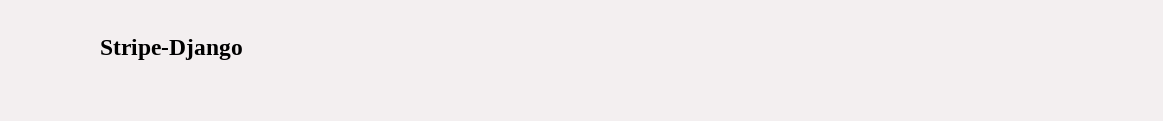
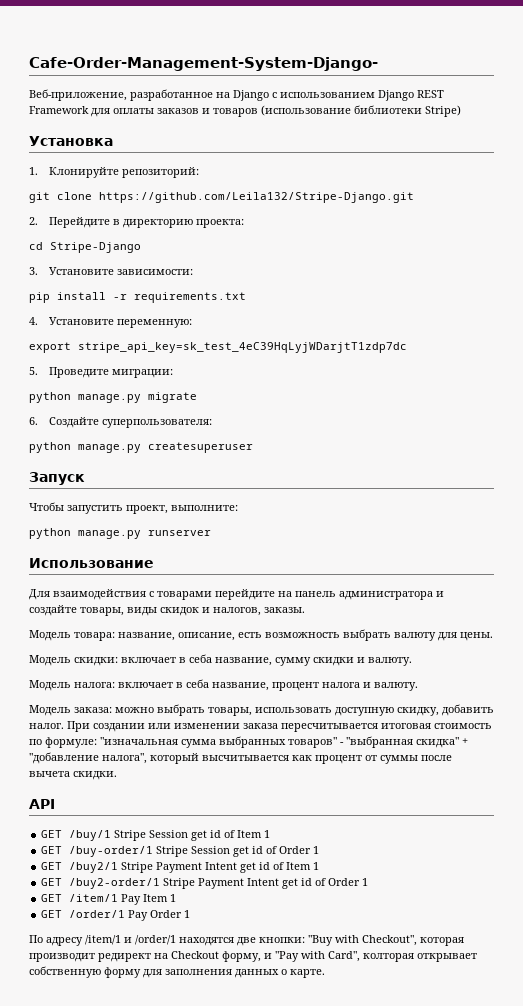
- Stripe-Django
+ Cafe-Order-Management-System-Django-
+ Веб-приложение, разработанное на Django с использованием Django REST Framework для оплаты заказов и товаров (использование библиотеки Stripe)
+ Установка
+ 1. Клонируйте репозиторий:
+ git clone https://github.com/Leila132/Stripe-Django.git
+ 2. Перейдите в директорию проекта:
+ cd Stripe-Django
+ 3. Установите зависимости:
+ pip install -r requirements.txt
+ 4. Установите переменную:
+ export stripe_api_key=sk_test_4eC39HqLyjWDarjtT1zdp7dc
+ 5. Проведите миграции:
+ python manage.py migrate
+ 6. Создайте суперпользователя:
+ python manage.py createsuperuser
+ Запуск
+ Чтобы запустить проект, выполните:
+ python manage.py runserver
+ Использование
+ Для взаимодействия с товарами перейдите на панель администратора и создайте товары, виды скидок и налогов, заказы.
+ Модель товара: название, описание, есть возможность выбрать валюту для цены.
+ Модель скидки: включает в себа название, сумму скидки и валюту.
+ Модель налога: включает в себа название, процент налога и валюту.
+ Модель заказа: можно выбрать товары, использовать доступную скидку, добавить налог. При создании или изменении заказа пересчитывается итоговая стоимость по формуле: "изначальная сумма выбранных товаров" - "выбранная скидка" + "добавление налога", который высчитывается как процент от суммы после вычета скидки.
+ API
+ GET /buy/1 Stripe Session get id of Item 1
+ GET /buy-order/1 Stripe Session get id of Order 1
+ GET /buy2/1 Stripe Payment Intent get id of Item 1
+ GET /buy2-order/1 Stripe Payment Intent get id of Order 1
+ GET /item/1 Pay Item 1
+ GET /order/1 Pay Order 1
+ По адресу /item/1 и /order/1 находятся две кнопки: "Buy with Checkout", которая производит редирект на Checkout форму, и "Pay with Card", колторая открывает собственную форму для заполнения данных о карте.

